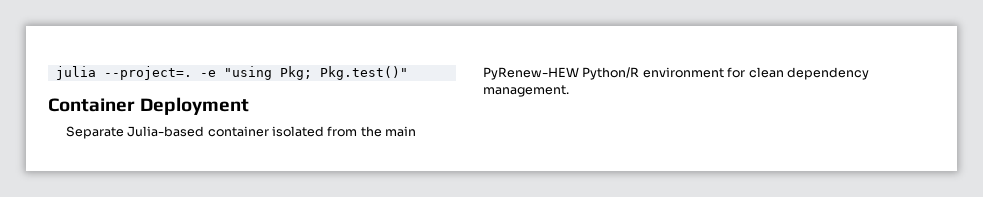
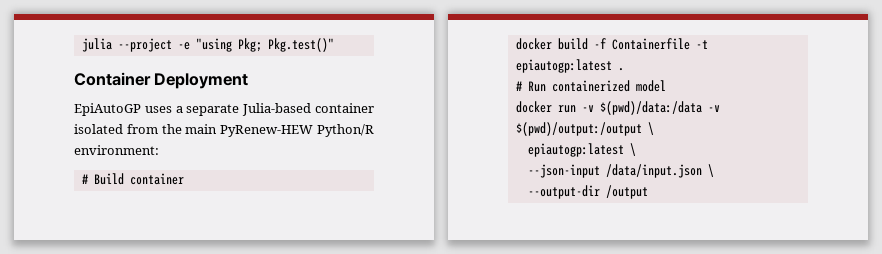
- julia --project=. -e "using Pkg; Pkg.test()"
+ julia --project -e "using Pkg; Pkg.test()"
- Separate Julia-based container isolated from the main PyRenew-HEW Python/R environment for clean dependency management.
+ EpiAutoGP uses a separate Julia-based container isolated from the main PyRenew-HEW Python/R environment:
+ # Build container
+ docker build -f Containerfile -t epiautogp:latest .
+ # Run containerized model
+ docker run -v $(pwd)/data:/data -v $(pwd)/output:/output \
+ epiautogp:latest \
+ --json-input /data/input.json \
+ --output-dir /output

